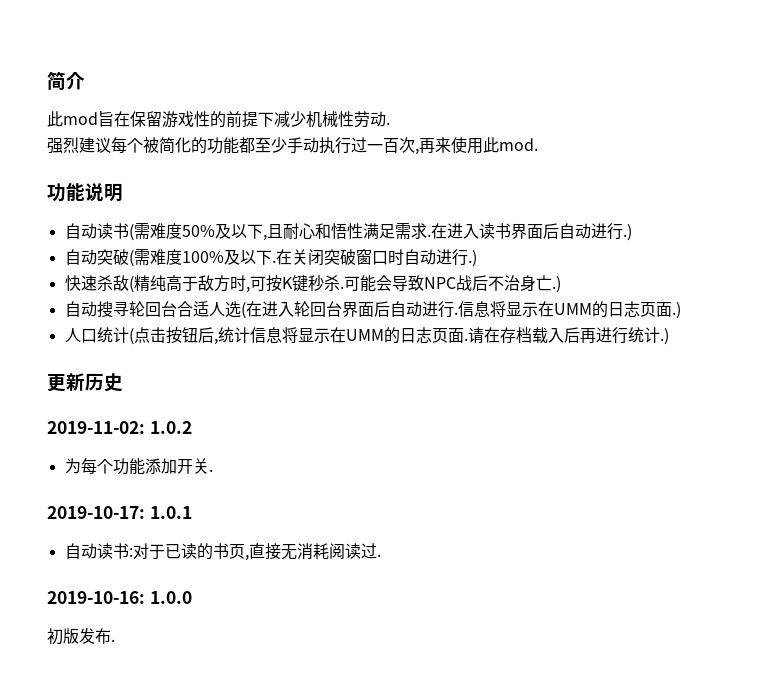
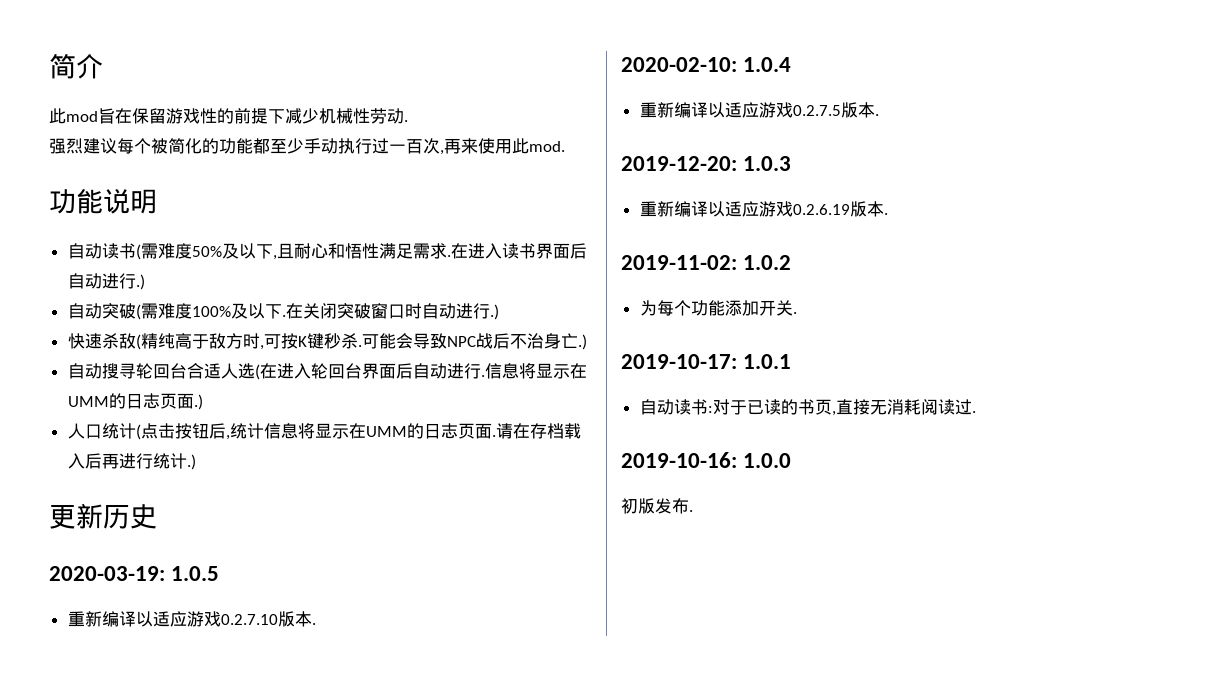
+ 2020-03-19: 1.0.5
+ 重新编译以适应游戏0.2.7.10版本.
+ 2020-02-10: 1.0.4
+ 重新编译以适应游戏0.2.7.5版本.
+ 2019-12-20: 1.0.3
+ 重新编译以适应游戏0.2.6.19版本.

